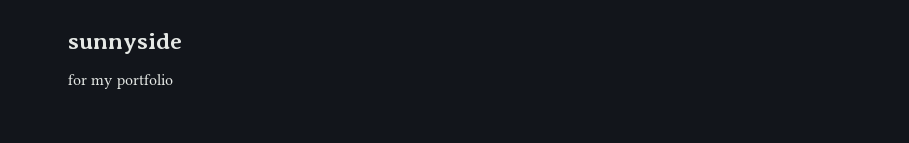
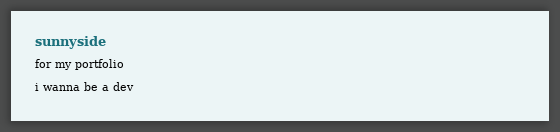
+ i wanna be a dev

